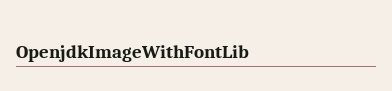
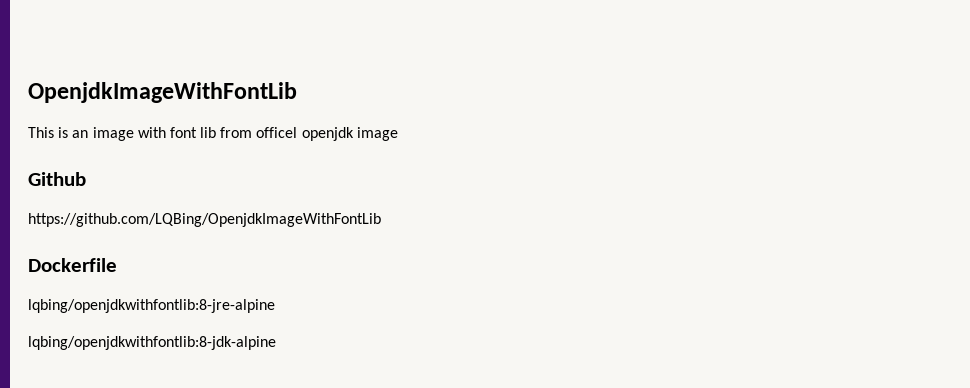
+ This is an image with font lib from officel openjdk image
+ Github
+ https://github.com/LQBing/OpenjdkImageWithFontLib
+ Dockerfile
+ lqbing/openjdkwithfontlib:8-jre-alpine
+ lqbing/openjdkwithfontlib:8-jdk-alpine

